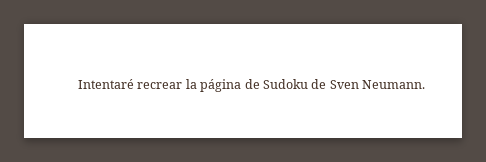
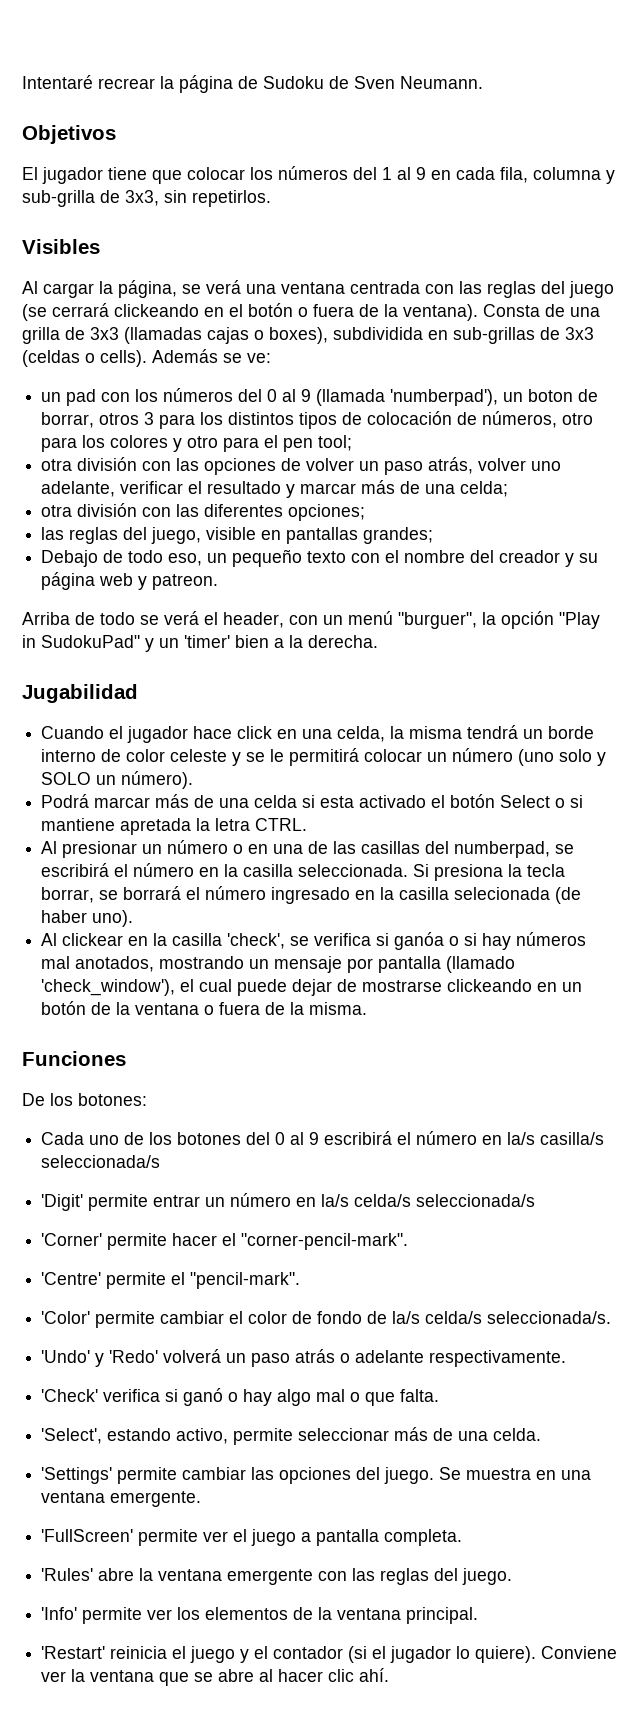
+ Objetivos
+ El jugador tiene que colocar los números del 1 al 9 en cada fila, columna y sub-grilla de 3x3, sin repetirlos.
+ Visibles
+ Al cargar la página, se verá una ventana centrada con las reglas del juego (se cerrará clickeando en el botón o fuera de la ventana). Consta de una grilla de 3x3 (llamadas cajas o boxes), subdividida en sub-grillas de 3x3 (celdas o cells). Además se ve:
+ un pad con los números del 0 al 9 (llamada 'numberpad'), un boton de borrar, otros 3 para los distintos tipos de colocación de números, otro para los colores y otro para el pen tool;
+ otra división con las opciones de volver un paso atrás, volver uno adelante, verificar el resultado y marcar más de una celda;
+ otra división con las diferentes opciones;
+ las reglas del juego, visible en pantallas grandes;
+ Debajo de todo eso, un pequeño texto con el nombre del creador y su página web y patreon.
+ Arriba de todo se verá el header, con un menú "burguer", la opción "Play in SudokuPad" y un 'timer' bien a la derecha.
+ Jugabilidad
+ Cuando el jugador hace click en una celda, la misma tendrá un borde interno de color celeste y se le permitirá colocar un número (uno solo y SOLO un número).
+ Podrá marcar más de una celda si esta activado el botón Select o si mantiene apretada la letra CTRL.
+ Al presionar un número o en una de las casillas del numberpad, se escribirá el número en la casilla seleccionada. Si presiona la tecla borrar, se borrará el número ingresado en la casilla selecionada (de haber uno).
+ Al clickear en la casilla 'check', se verifica si ganóa o si hay números mal anotados, mostrando un mensaje por pantalla (llamado 'check_window'), el cual puede dejar de mostrarse clickeando en un botón de la ventana o fuera de la misma.
+ Funciones
+ De los botones:
+ Cada uno de los botones del 0 al 9 escribirá el número en la/s casilla/s seleccionada/s
+ 'Digit' permite entrar un número en la/s celda/s seleccionada/s
+ 'Corner' permite hacer el "corner-pencil-mark".
+ 'Centre' permite el "pencil-mark".
+ 'Color' permite cambiar el color de fondo de la/s celda/s seleccionada/s.
+ 'Undo' y 'Redo' volverá un paso atrás o adelante respectivamente.
+ 'Check' verifica si ganó o hay algo mal o que falta.
+ 'Select', estando activo, permite seleccionar más de una celda.
+ 'Settings' permite cambiar las opciones del juego. Se muestra en una ventana emergente.
+ 'FullScreen' permite ver el juego a pantalla completa.
+ 'Rules' abre la ventana emergente con las reglas del juego.
+ 'Info' permite ver los elementos de la ventana principal.
+ 'Restart' reinicia el juego y el contador (si el jugador lo quiere). Conviene ver la ventana que se abre al hacer clic ahí.

